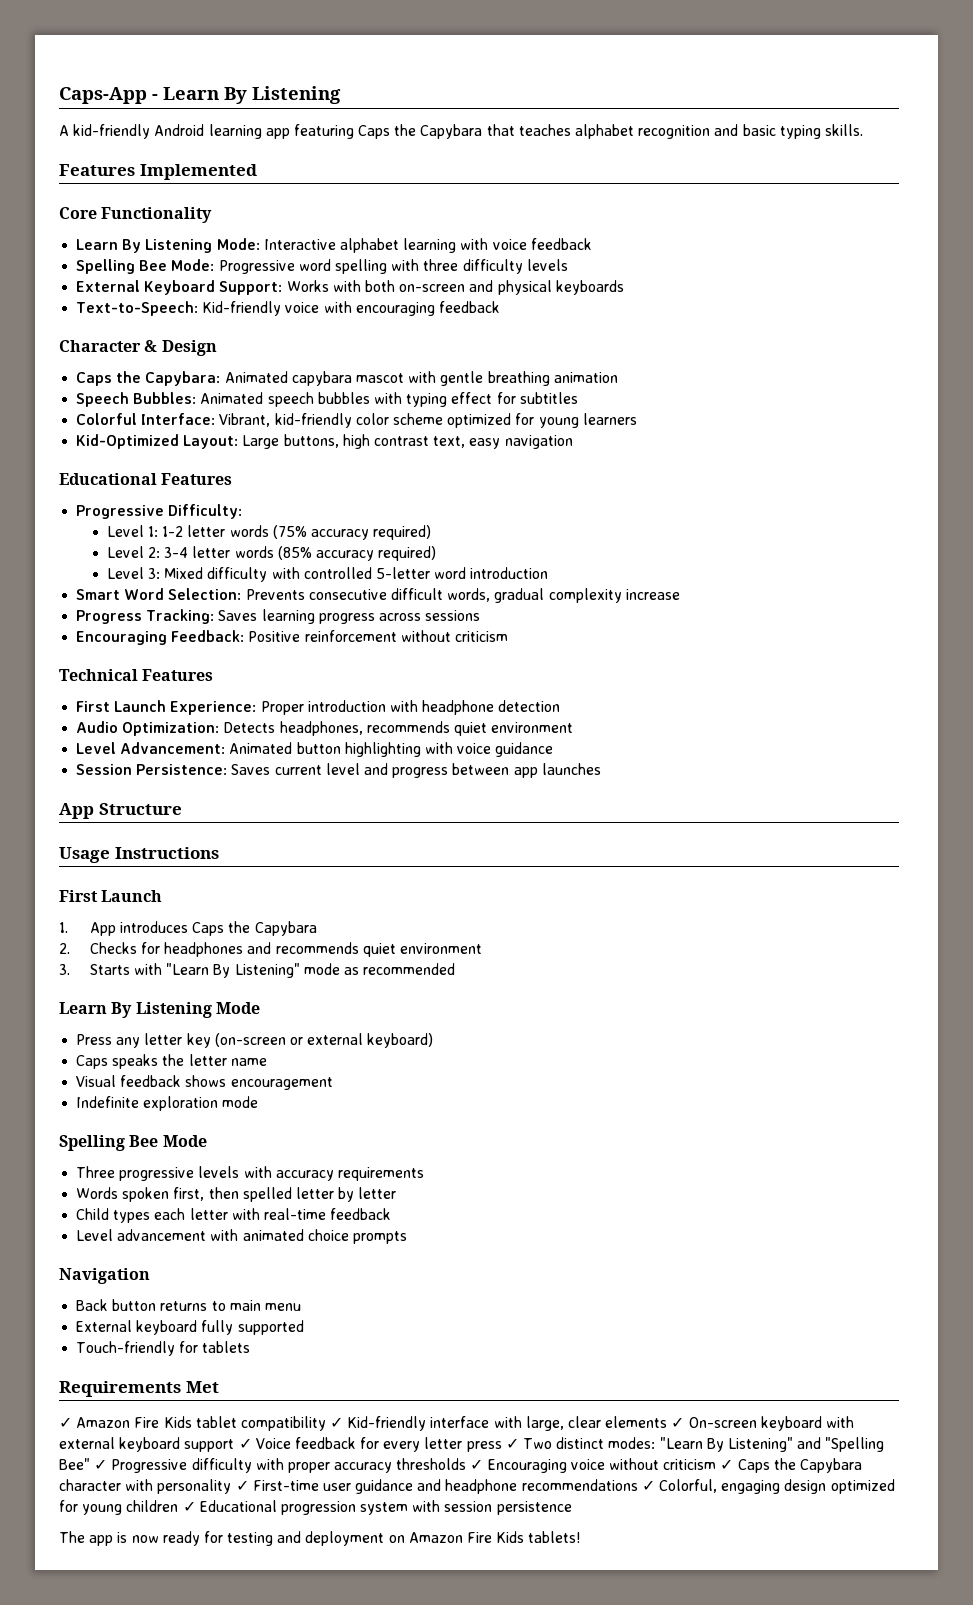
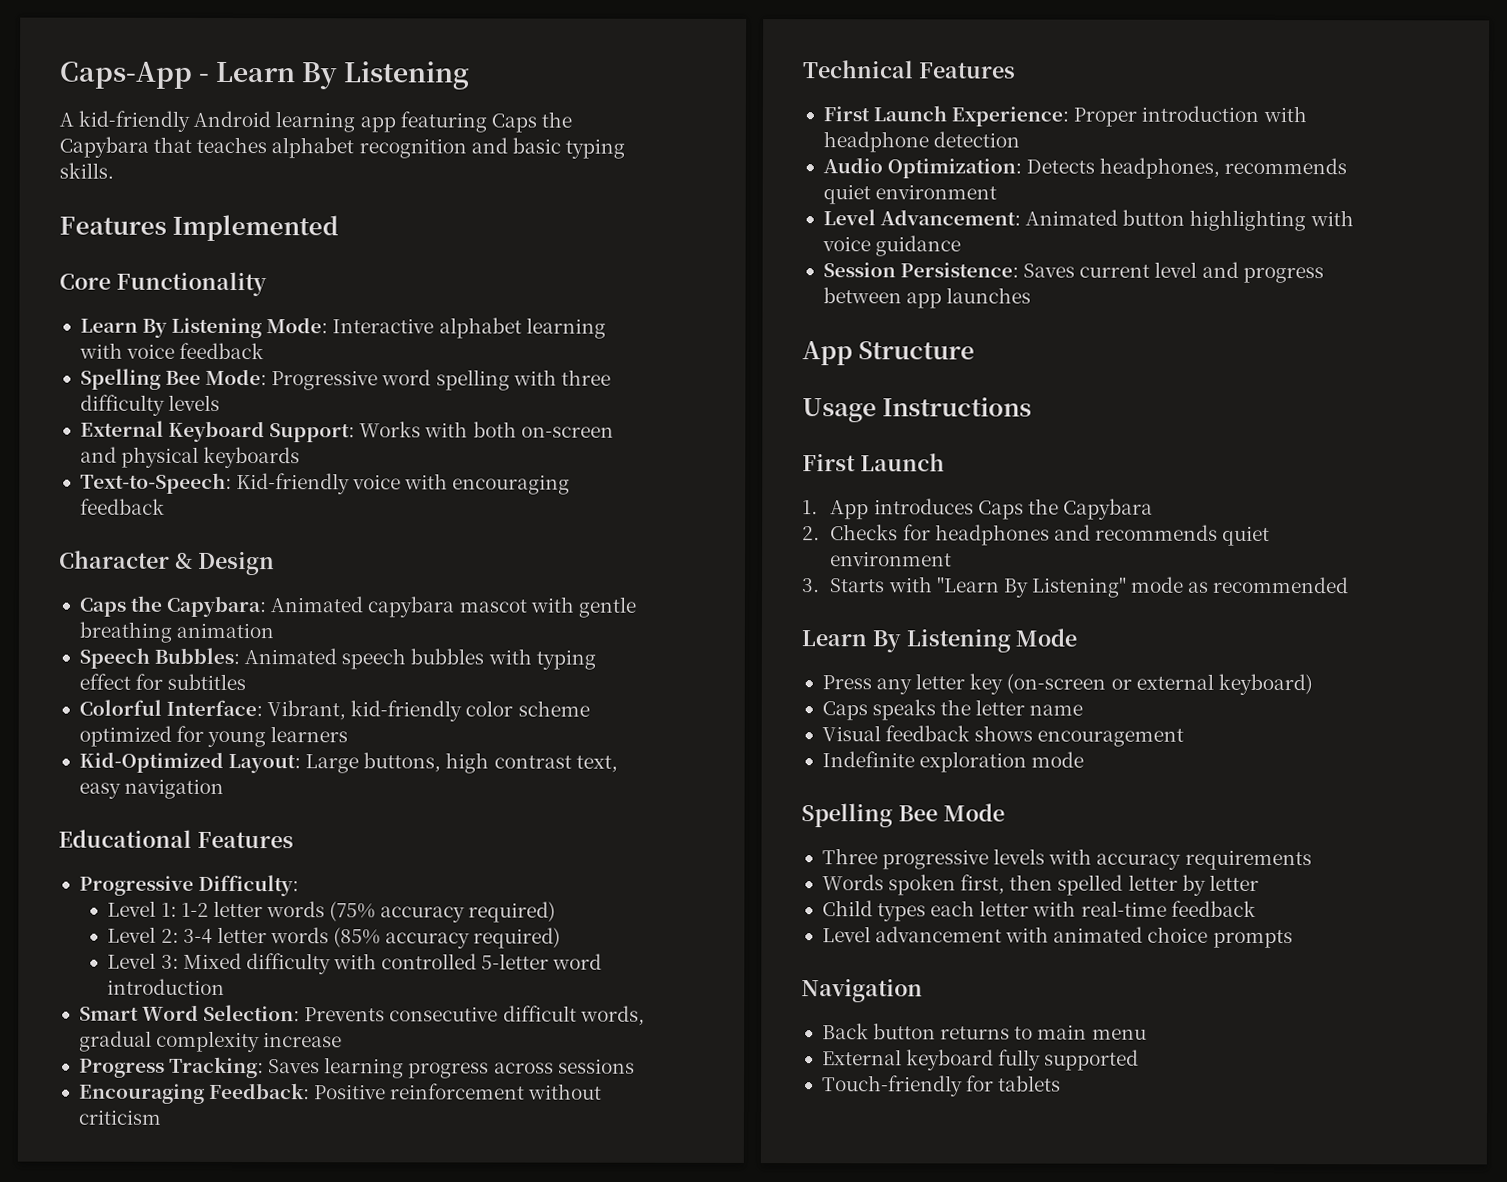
- Requirements Met
- ✓ Amazon Fire Kids tablet compatibility ✓ Kid-friendly interface with large, clear elements ✓ On-screen keyboard with external keyboard support ✓ Voice feedback for every letter press ✓ Two distinct modes: "Learn By Listening" and "Spelling Bee" ✓ Progressive difficulty with proper accuracy thresholds ✓ Encouraging voice without criticism ✓ Caps the Capybara character with personality ✓ First-time user guidance and headphone recommendations ✓ Colorful, engaging design optimized for young children ✓ Educational progression system with session persistence
- The app is now ready for testing and deployment on Amazon Fire Kids tablets!

